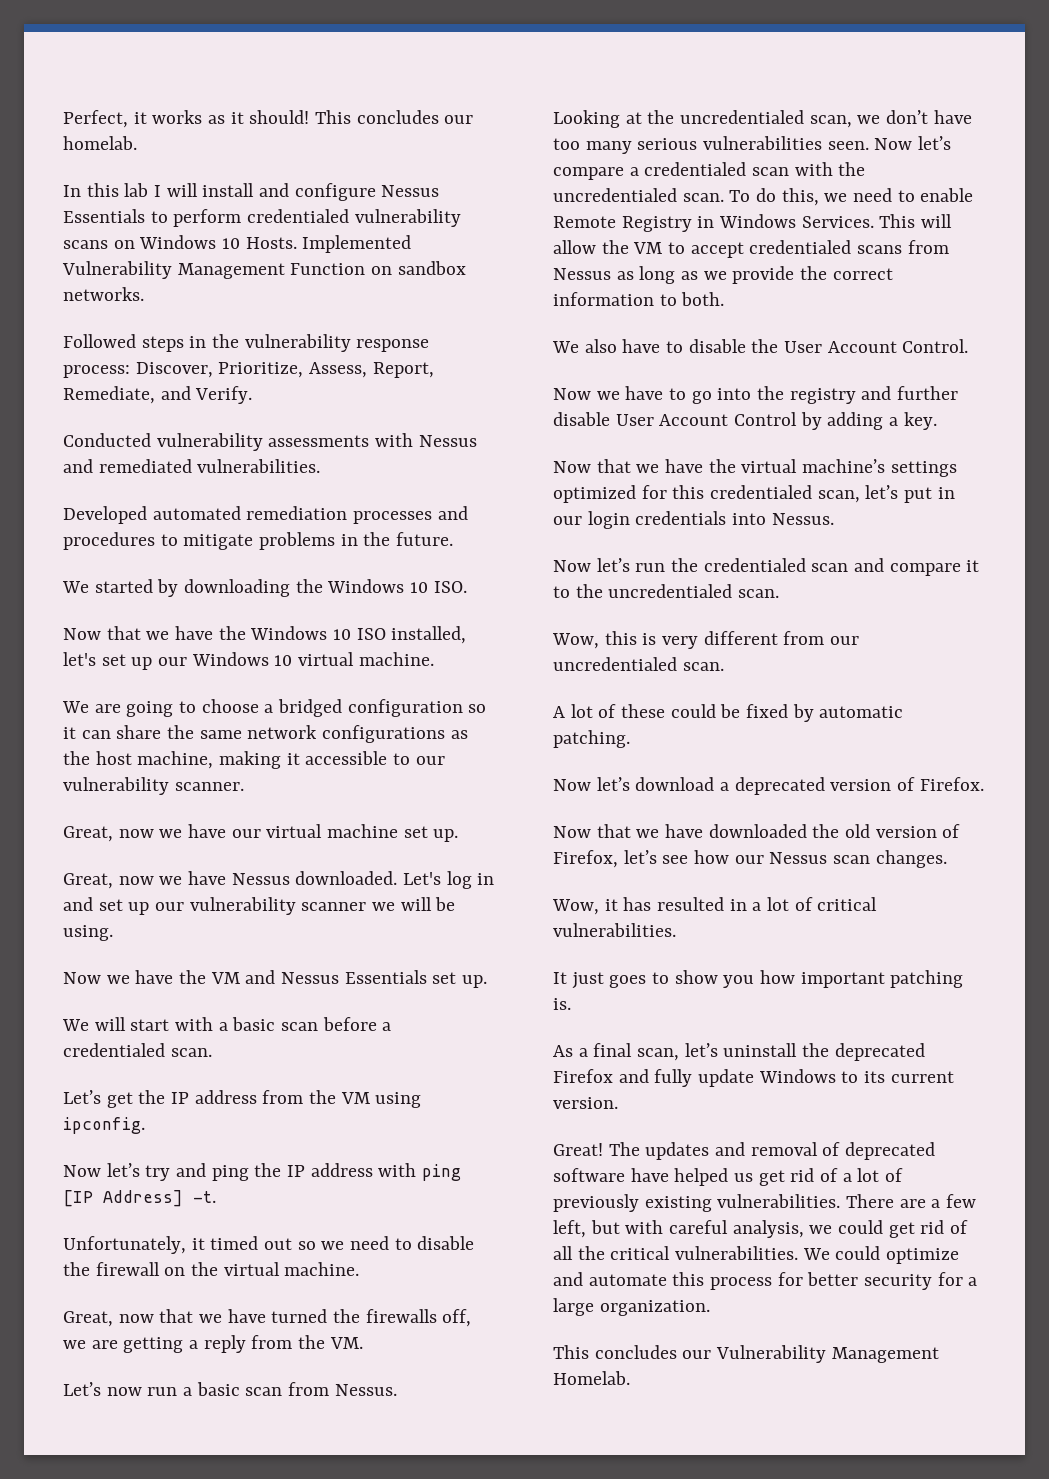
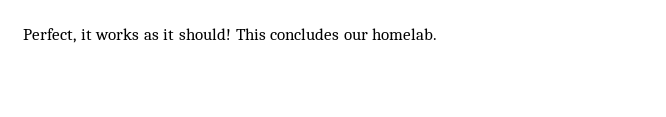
- In this lab I will install and configure Nessus Essentials to perform credentialed vulnerability scans on Windows 10 Hosts. Implemented Vulnerability Management Function on sandbox networks.
- Followed steps in the vulnerability response process: Discover, Prioritize, Assess, Report, Remediate, and Verify.
- Conducted vulnerability assessments with Nessus and remediated vulnerabilities.
- Developed automated remediation processes and procedures to mitigate problems in the future.
- We started by downloading the Windows 10 ISO.
- Now that we have the Windows 10 ISO installed, let's set up our Windows 10 virtual machine.
- We are going to choose a bridged configuration so it can share the same network configurations as the host machine, making it accessible to our vulnerability scanner.
- Great, now we have our virtual machine set up.
- Great, now we have Nessus downloaded. Let's log in and set up our vulnerability scanner we will be using.
- Now we have the VM and Nessus Essentials set up.
- We will start with a basic scan before a credentialed scan.
- Let’s get the IP address from the VM using ipconfig.
- Now let’s try and ping the IP address with ping [IP Address] -t.
- Unfortunately, it timed out so we need to disable the firewall on the virtual machine.
- Great, now that we have turned the firewalls off, we are getting a reply from the VM.
- Let’s now run a basic scan from Nessus.
- Looking at the uncredentialed scan, we don’t have too many serious vulnerabilities seen. Now let’s compare a credentialed scan with the uncredentialed scan. To do this, we need to enable Remote Registry in Windows Services. This will allow the VM to accept credentialed scans from Nessus as long as we provide the correct information to both.
- We also have to disable the User Account Control.
- Now we have to go into the registry and further disable User Account Control by adding a key.
- Now that we have the virtual machine’s settings optimized for this credentialed scan, let’s put in our login credentials into Nessus.
- Now let’s run the credentialed scan and compare it to the uncredentialed scan.
- Wow, this is very different from our uncredentialed scan.
- A lot of these could be fixed by automatic patching.
- Now let’s download a deprecated version of Firefox.
- Now that we have downloaded the old version of Firefox, let’s see how our Nessus scan changes.
- Wow, it has resulted in a lot of critical vulnerabilities.
- It just goes to show you how important patching is.
- As a final scan, let’s uninstall the deprecated Firefox and fully update Windows to its current version.
- Great! The updates and removal of deprecated software have helped us get rid of a lot of previously existing vulnerabilities. There are a few left, but with careful analysis, we could get rid of all the critical vulnerabilities. We could optimize and automate this process for better security for a large organization.
- This concludes our Vulnerability Management Homelab.

